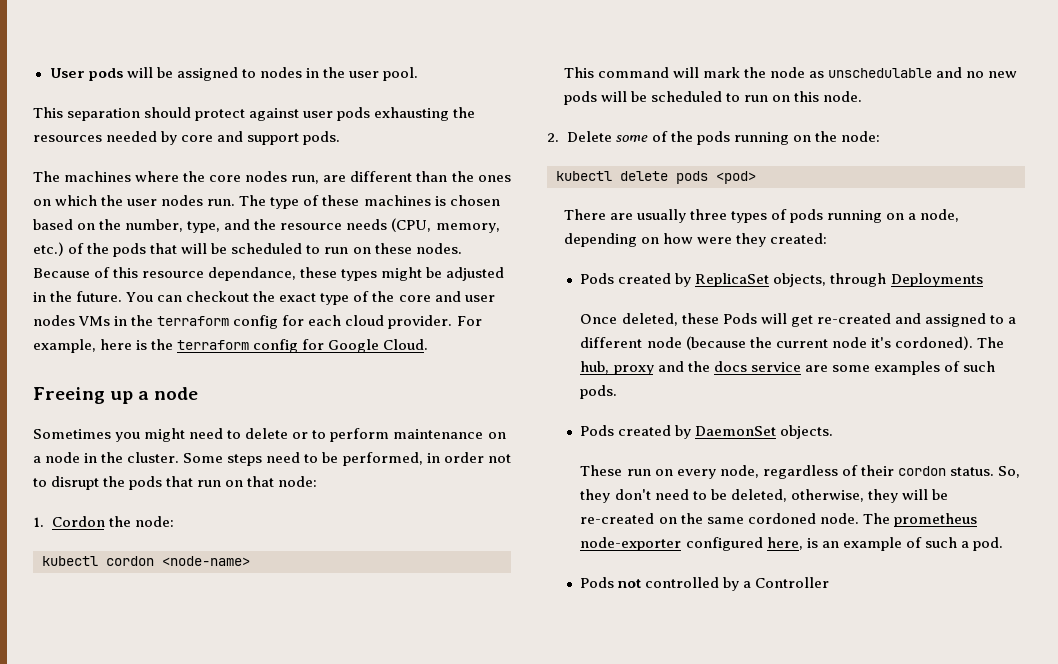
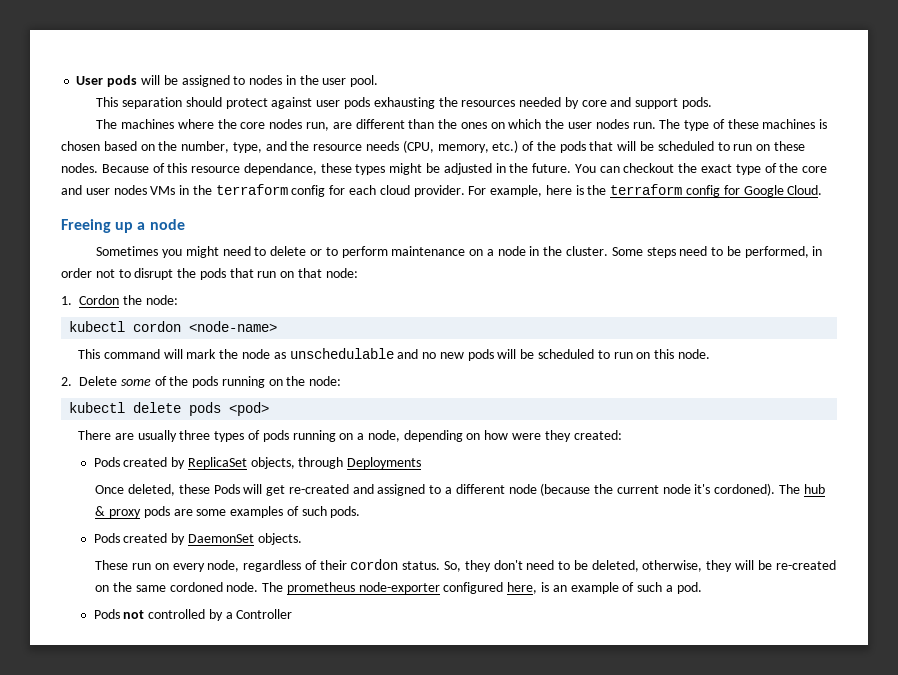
- The hub, proxy and the docs service are some examples of such pods.
+ The hub & proxy pods are some examples of such pods.

